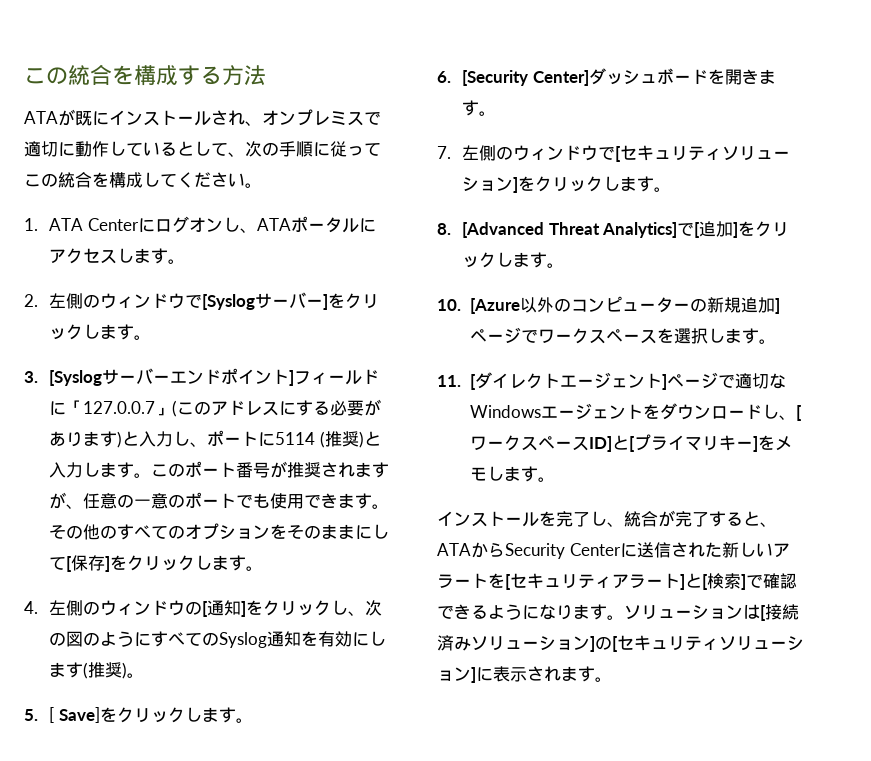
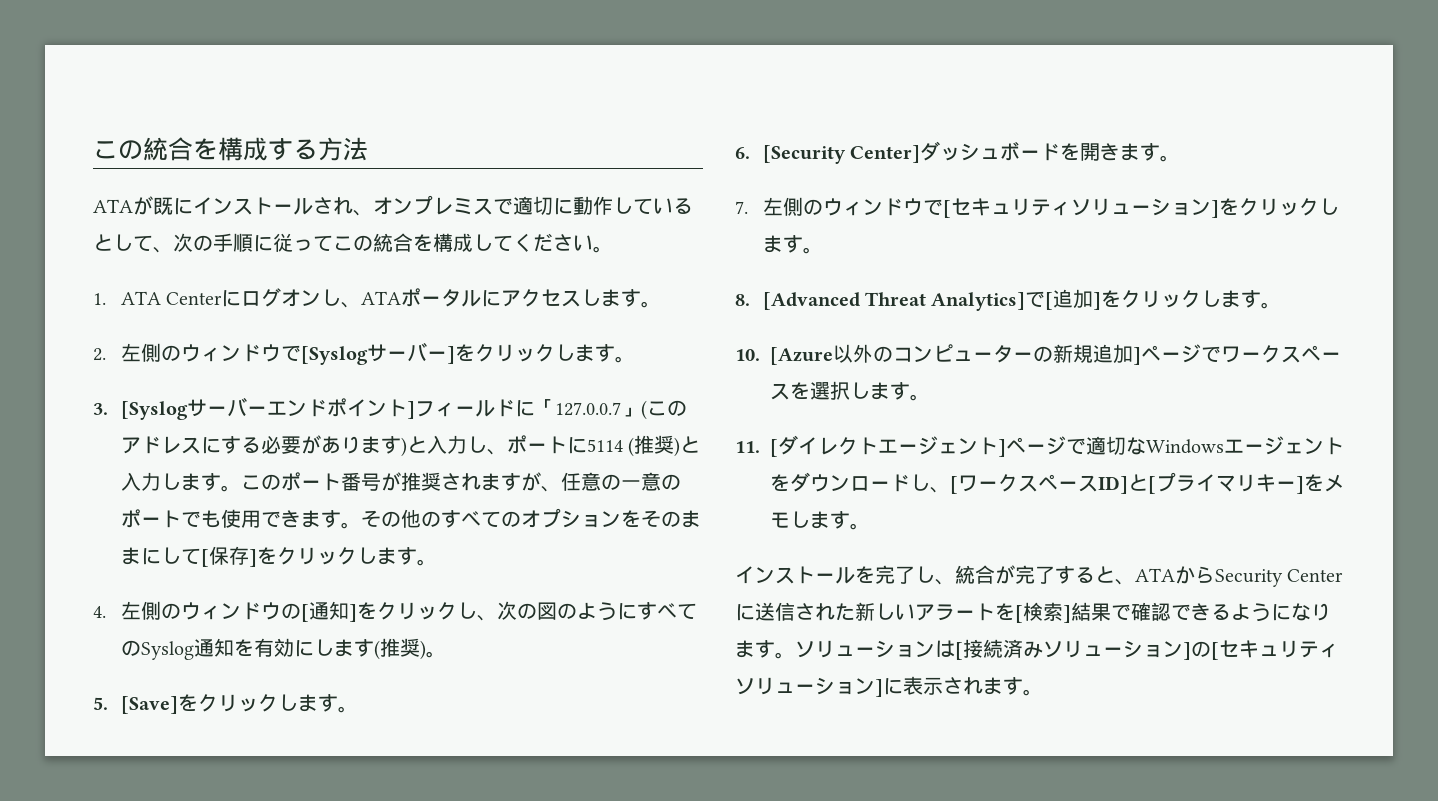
- 5. [ Save]をクリックします。
+ 5. [Save]をクリックします。
- インストールを完了し、統合が完了すると、ATAからSecurity Centerに送信された新しいアラートを[セキュリティアラート]と[検索]で確認できるようになります。
+ インストールを完了し、統合が完了すると、ATAからSecurity Centerに送信された新しいアラートを[検索]結果で確認できるようになります。

